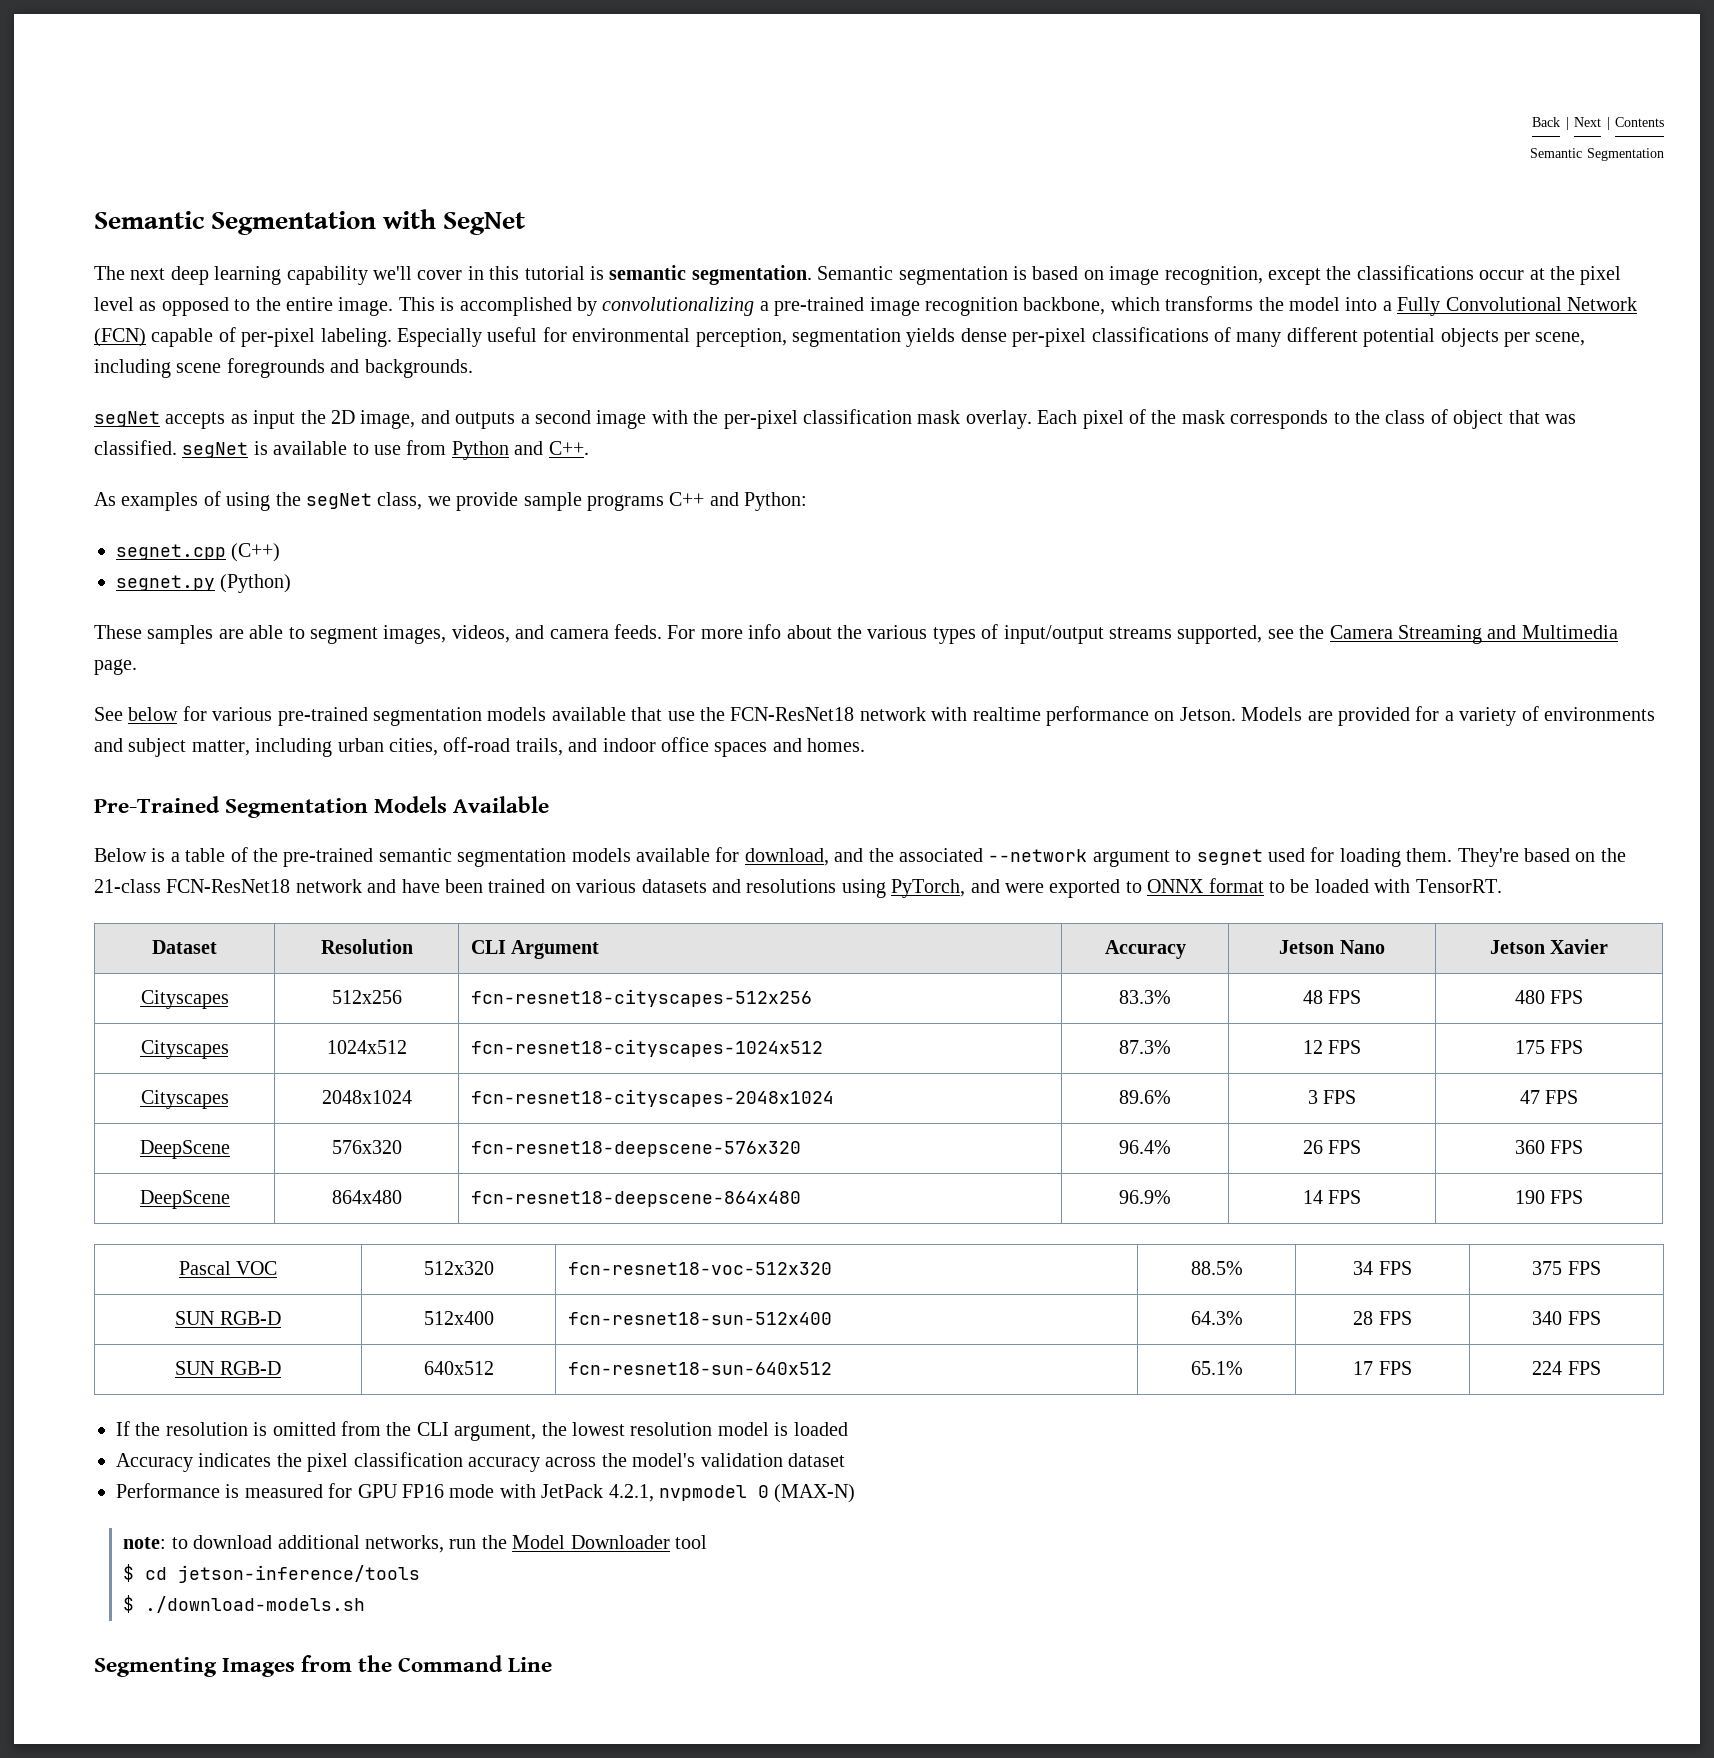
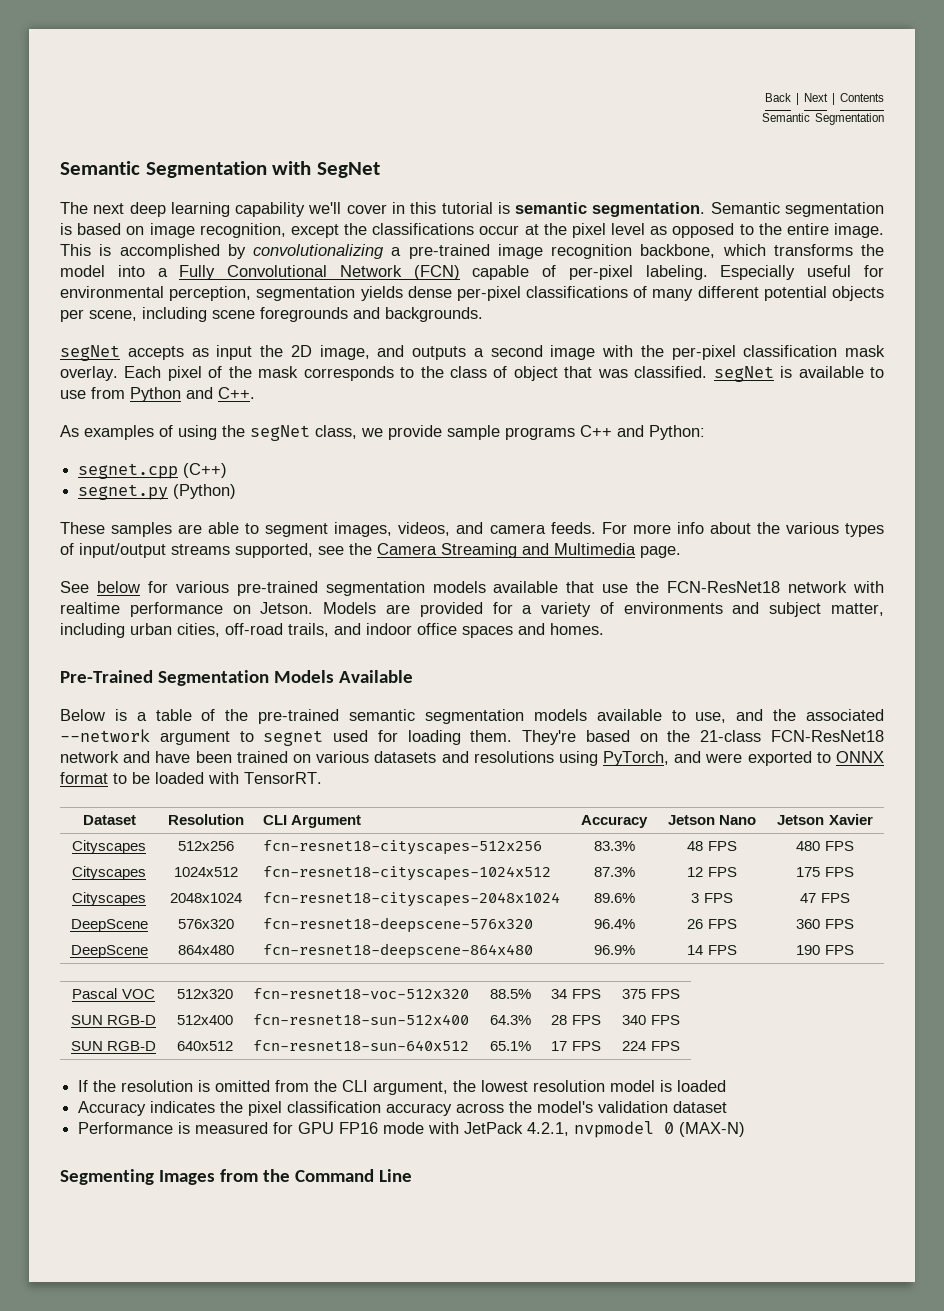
- Below is a table of the pre-trained semantic segmentation models available for download, and the associated --network argument to segnet used for loading them.
+ Below is a table of the pre-trained semantic segmentation models available to use, and the associated --network argument to segnet used for loading them.
- note: to download additional networks, run the Model Downloader tool
- $ cd jetson-inference/tools
- $ ./download-models.sh

